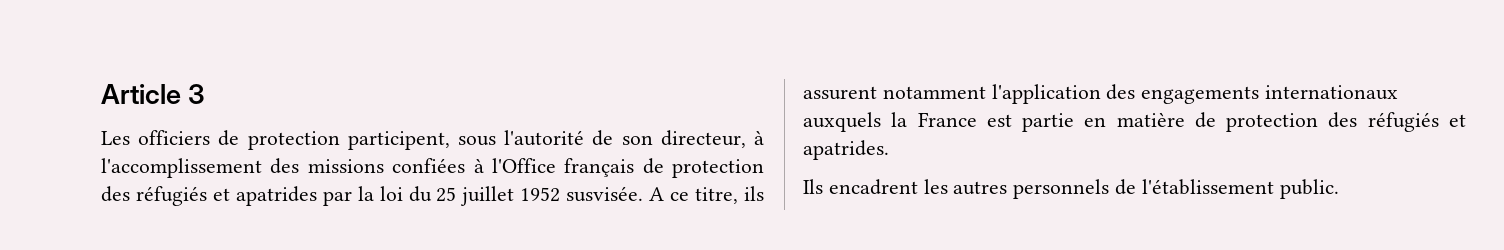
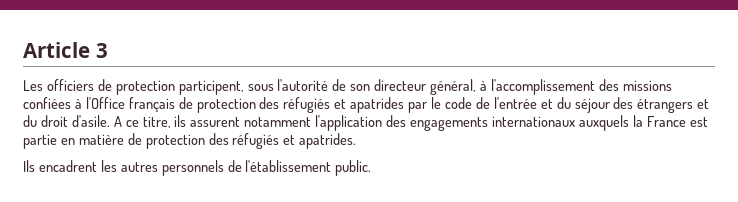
- Les officiers de protection participent, sous l'autorité de son directeur, à l'accomplissement des missions confiées à l'Office français de protection des réfugiés et apatrides par la loi du 25 juillet 1952 susvisée.
+ Les officiers de protection participent, sous l'autorité de son directeur général, à l'accomplissement des missions confiées à l'Office français de protection des réfugiés et apatrides par le code de l'entrée et du séjour des étrangers et du droit d'asile.

